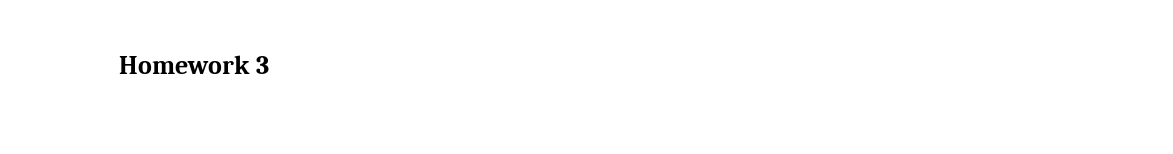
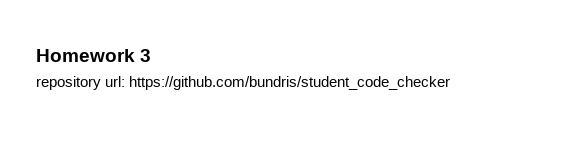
+ repository url: https://github.com/bundris/student_code_checker

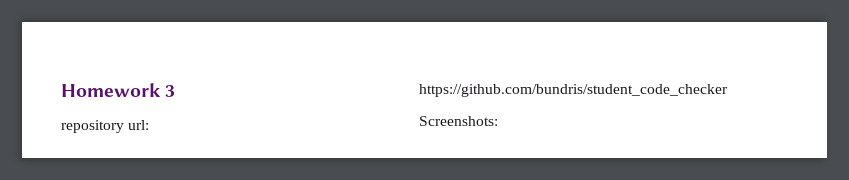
+ Screenshots:

